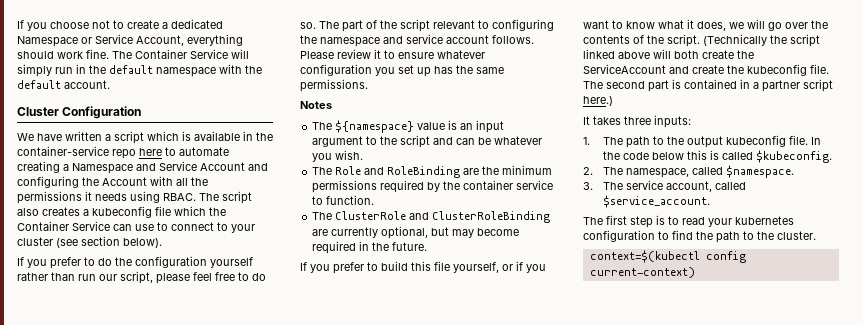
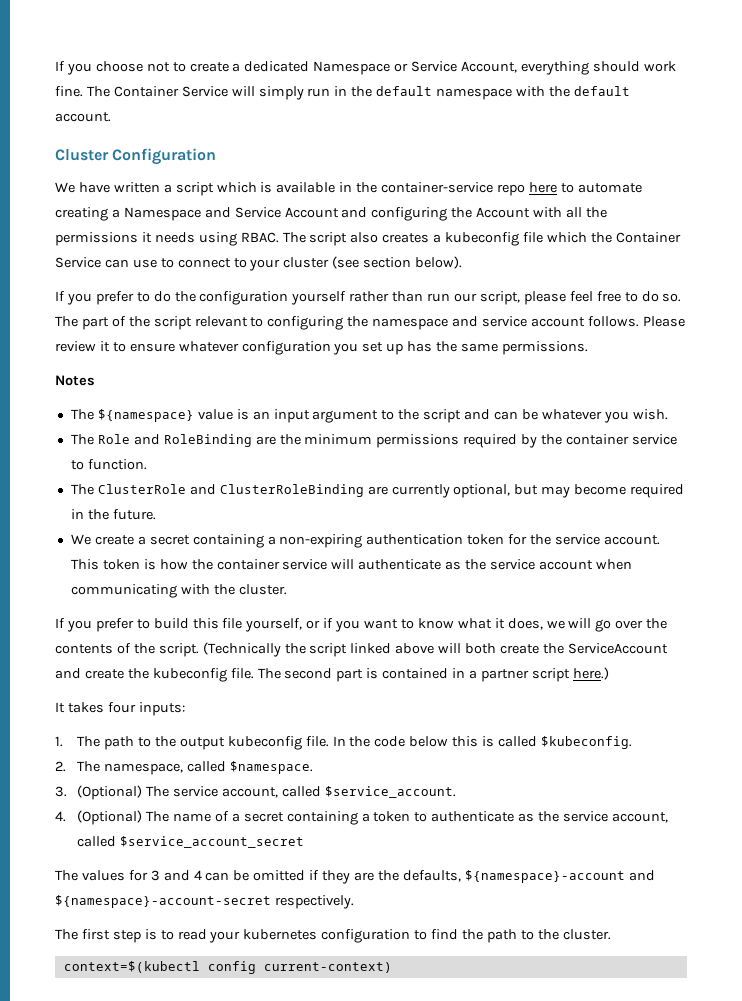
+ We create a secret containing a non-expiring authentication token for the service account. This token is how the container service will authenticate as the service account when communicating with the cluster.
- It takes three inputs:
+ It takes four inputs:
- 3. The service account, called $service_account.
+ 3. (Optional) The service account, called $service_account.
+ 4. (Optional) The name of a secret containing a token to authenticate as the service account, called $service_account_secret
+ The values for 3 and 4 can be omitted if they are the defaults, ${namespace}-account and ${namespace}-account-secret respectively.

